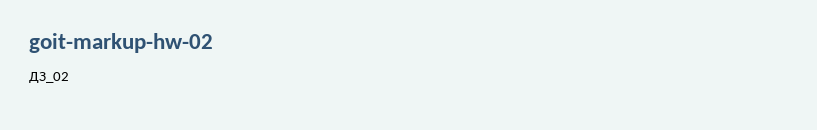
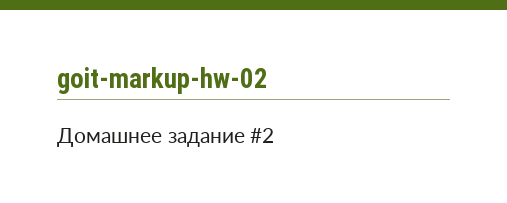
- ДЗ_02
+ Домашнее задание #2

